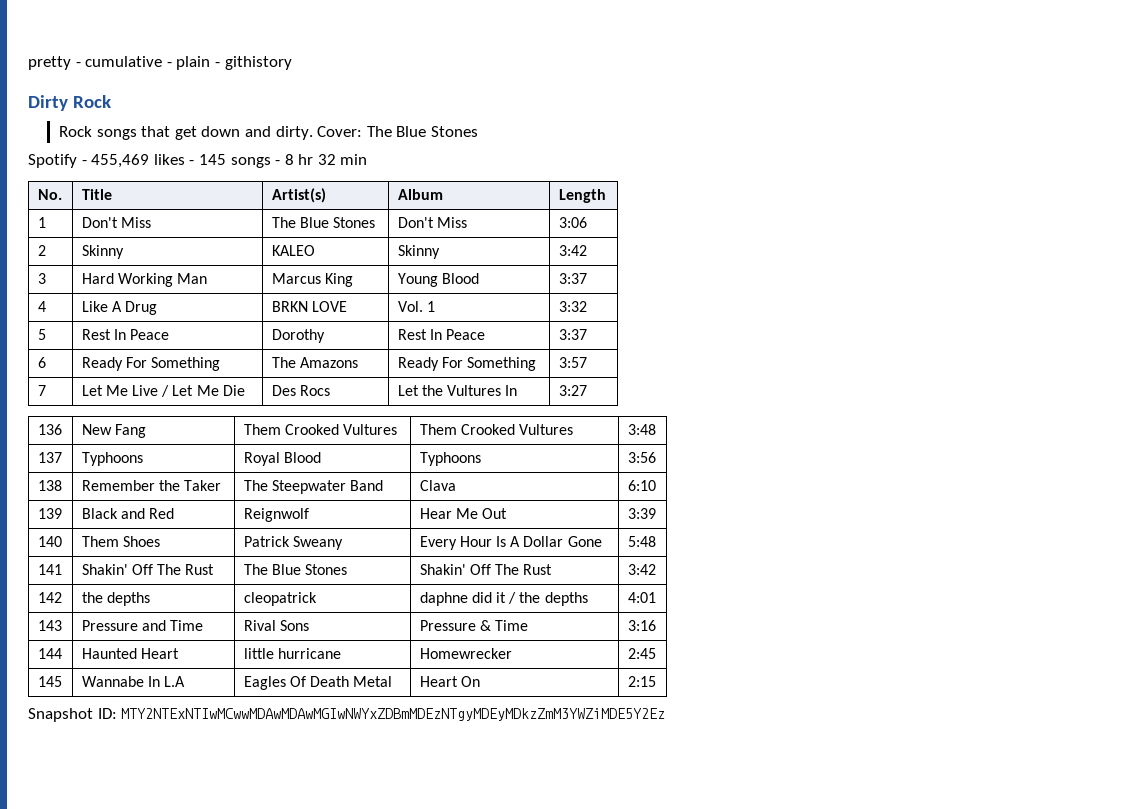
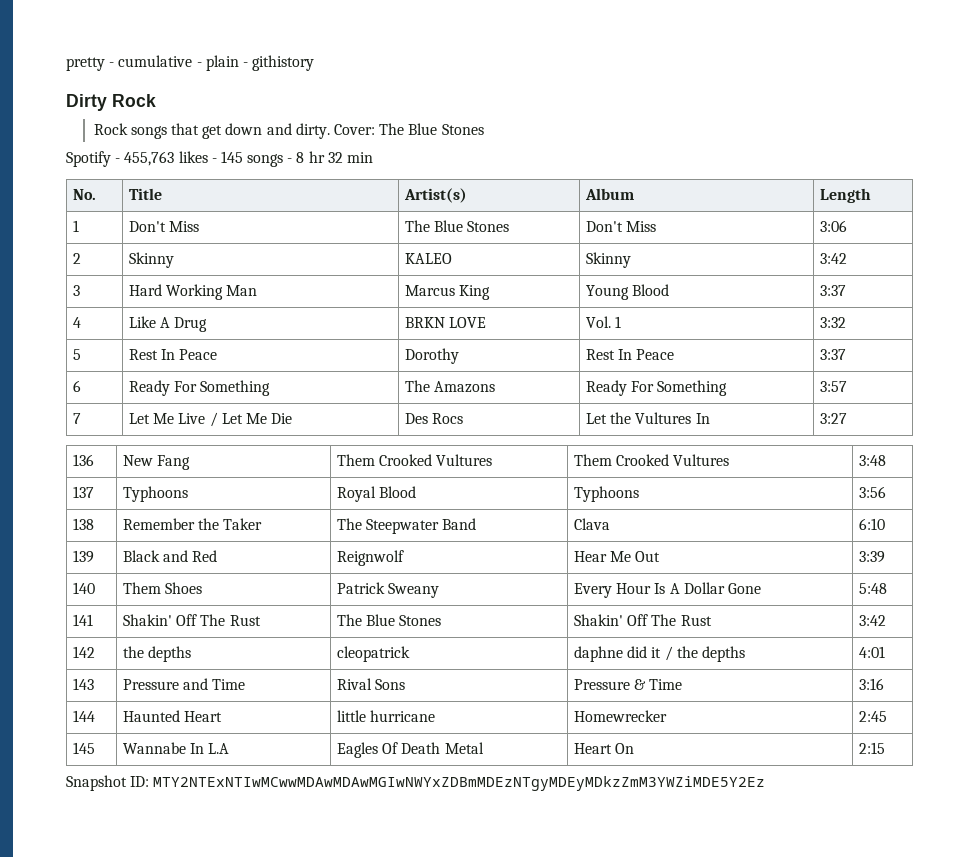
- Spotify - 455,469 likes - 145 songs - 8 hr 32 min
+ Spotify - 455,763 likes - 145 songs - 8 hr 32 min

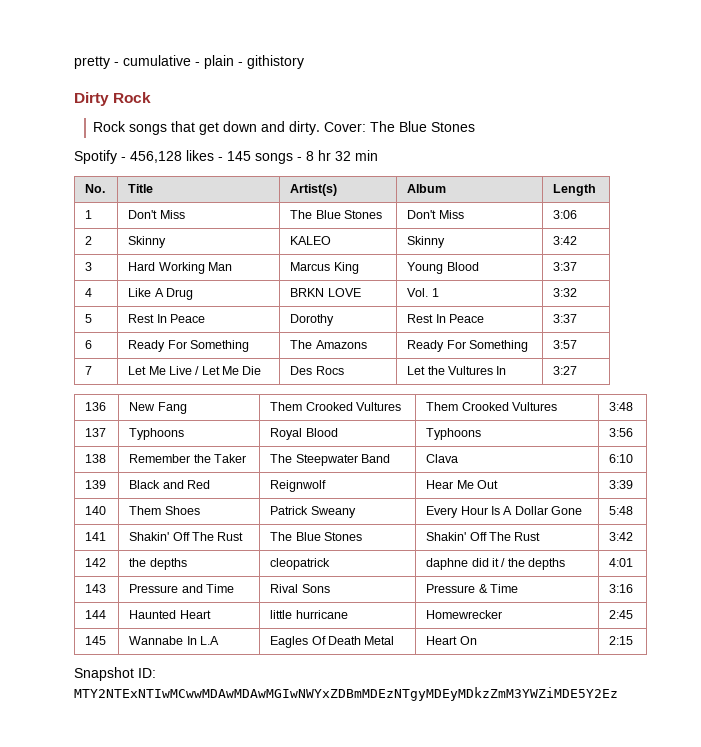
- Spotify - 455,763 likes - 145 songs - 8 hr 32 min
+ Spotify - 456,128 likes - 145 songs - 8 hr 32 min

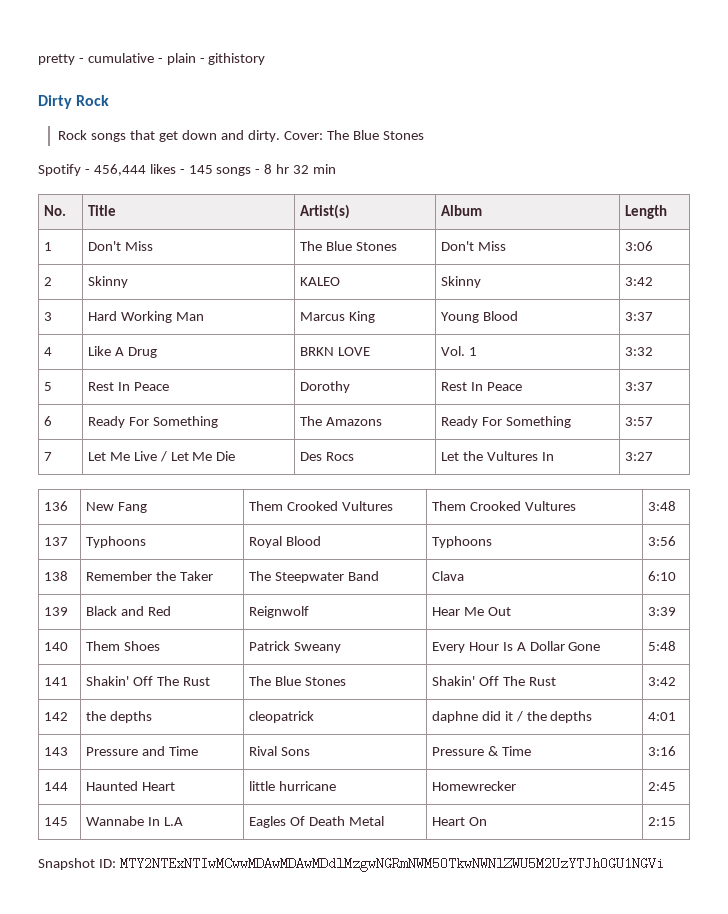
- Spotify - 456,128 likes - 145 songs - 8 hr 32 min
+ Spotify - 456,444 likes - 145 songs - 8 hr 32 min
- Snapshot ID: MTY2NTExNTIwMCwwMDAwMDAwMGIwNWYxZDBmMDEzNTgyMDEyMDkzZmM3YWZiMDE5Y2Ez
+ Snapshot ID: MTY2NTExNTIwMCwwMDAwMDAwMDdlMzgwNGRmNWM5OTkwNWNlZWU5M2UzYTJhOGU1NGVi

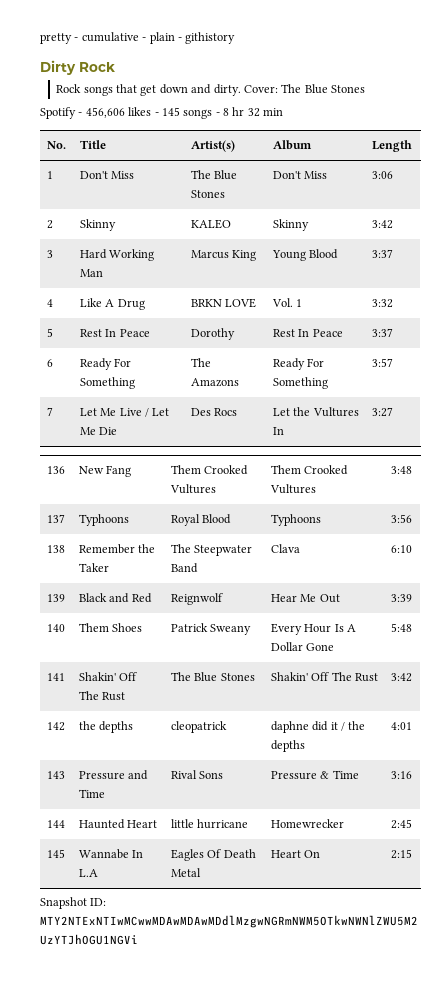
- Spotify - 456,444 likes - 145 songs - 8 hr 32 min
+ Spotify - 456,606 likes - 145 songs - 8 hr 32 min

